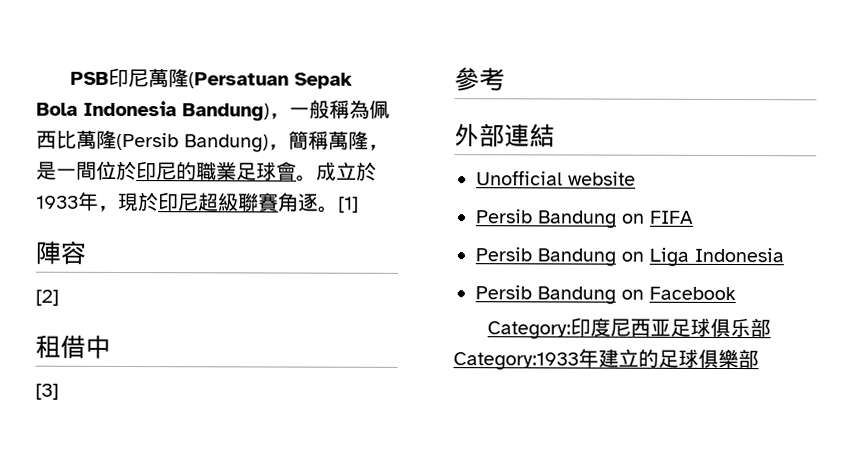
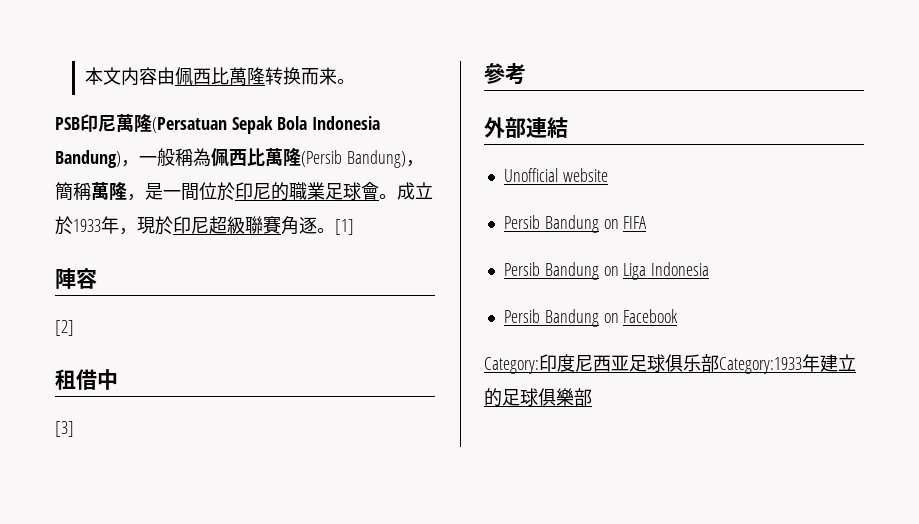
+ 本文内容由佩西比萬隆转换而来。

